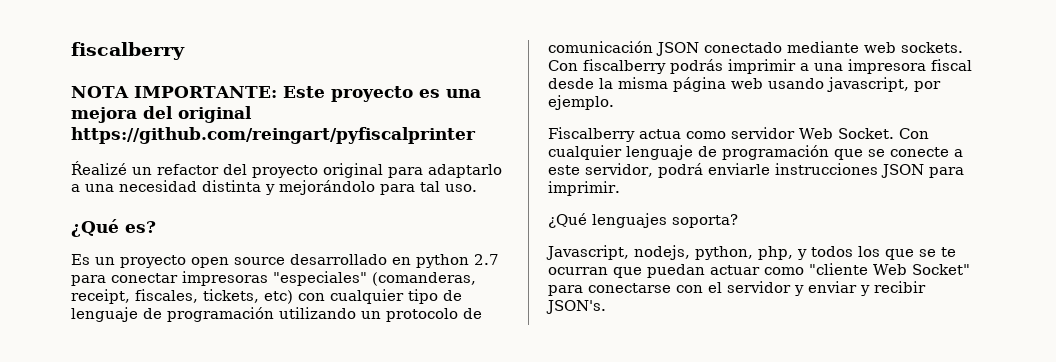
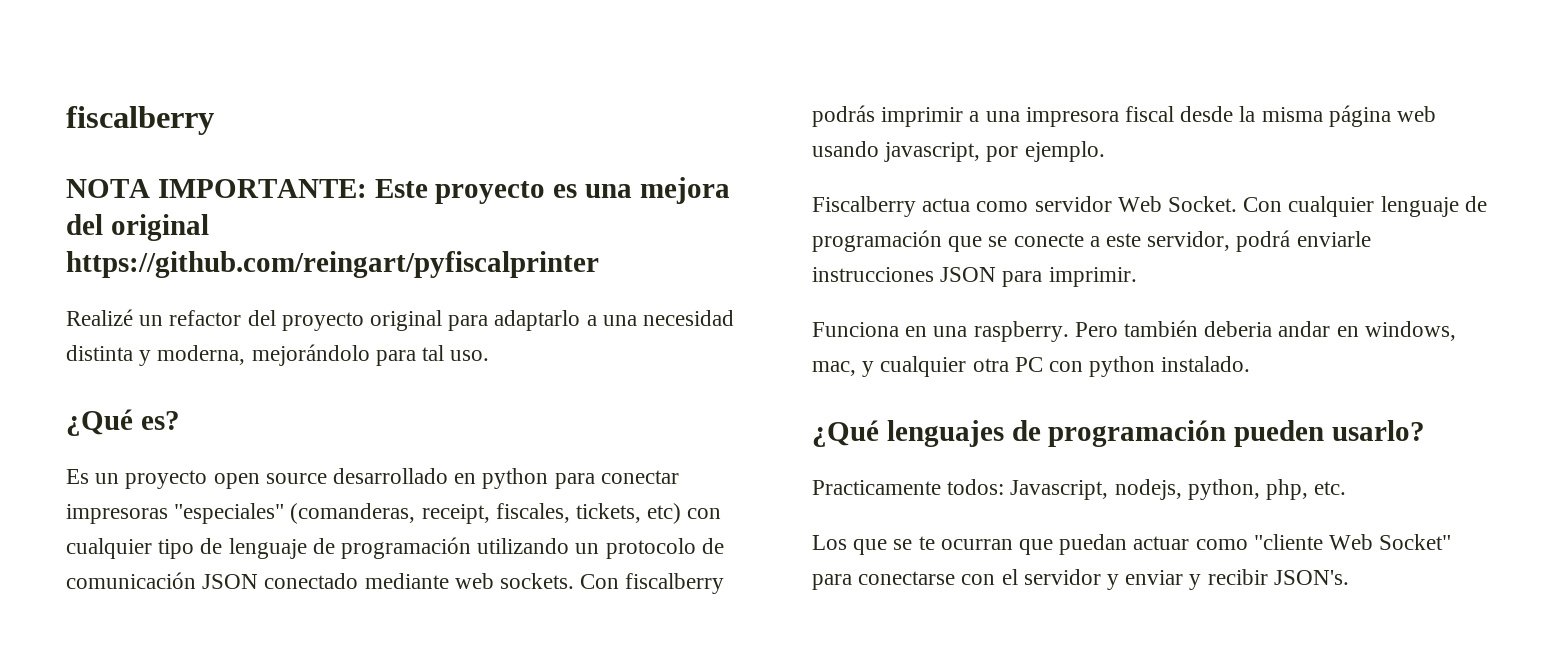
- Ŕealizé un refactor del proyecto original para adaptarlo a una necesidad distinta y mejorándolo para tal uso.
+ Realizé un refactor del proyecto original para adaptarlo a una necesidad distinta y moderna, mejorándolo para tal uso.
- Es un proyecto open source desarrollado en python 2.7 para conectar impresoras "especiales" (comanderas, receipt, fiscales, tickets, etc) con cualquier tipo de lenguaje de programación utilizando un protocolo de comunicación JSON conectado mediante web sockets.
+ Es un proyecto open source desarrollado en python para conectar impresoras "especiales" (comanderas, receipt, fiscales, tickets, etc) con cualquier tipo de lenguaje de programación utilizando un protocolo de comunicación JSON conectado mediante web sockets.
- ¿Qué lenguajes soporta?
- Javascript, nodejs, python, php, y todos los que se te ocurran que puedan actuar como "cliente Web Socket" para conectarse con el servidor y enviar y recibir JSON's.
+ Funciona en una raspberry. Pero también deberia andar en windows, mac, y cualquier otra PC con python instalado.
+ ¿Qué lenguajes de programación pueden usarlo?
+ Practicamente todos: Javascript, nodejs, python, php, etc.
+ Los que se te ocurran que puedan actuar como "cliente Web Socket" para conectarse con el servidor y enviar y recibir JSON's.

